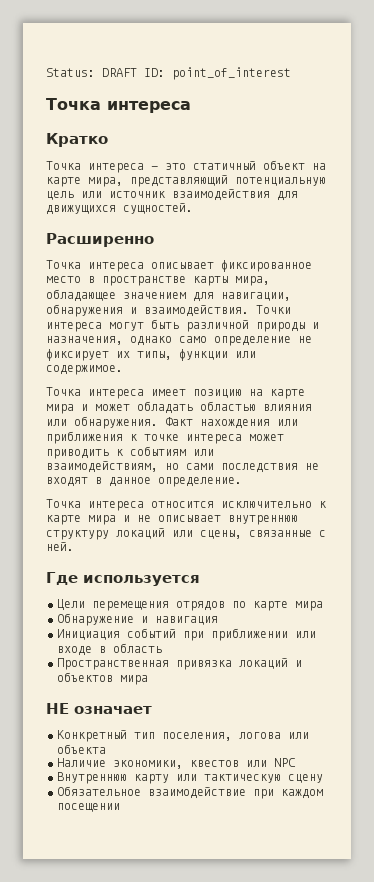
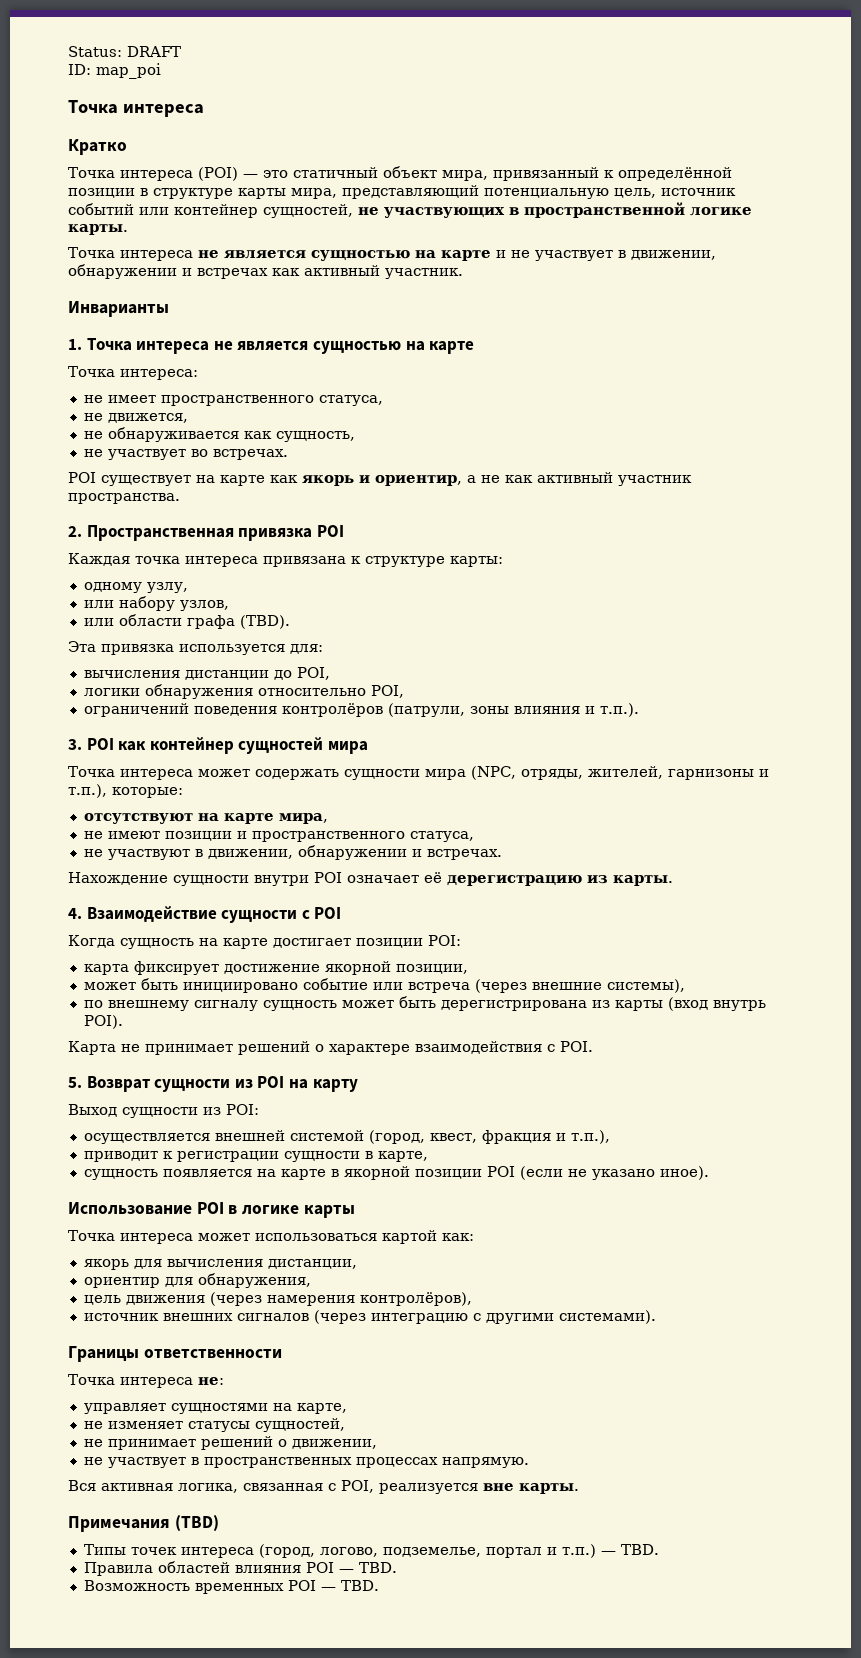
- Status: DRAFT ID: point_of_interest
+ Status: DRAFT
+ ID: map_poi
- Точка интереса — это статичный объект на карте мира, представляющий потенциальную цель или источник взаимодействия для движущихся сущностей.
- Расширенно
- Точка интереса описывает фиксированное место в пространстве карты мира, обладающее значением для навигации, обнаружения и взаимодействия. Точки интереса могут быть различной природы и назначения, однако само определение не фиксирует их типы, функции или содержимое.
- Точка интереса имеет позицию на карте мира и может обладать областью влияния или обнаружения. Факт нахождения или приближения к точке интереса может приводить к событиям или взаимодействиям, но сами последствия не входят в данное определение.
- Точка интереса относится исключительно к карте мира и не описывает внутреннюю структуру локаций или сцены, связанные с ней.
- Где используется
- Цели перемещения отрядов по карте мира
- Обнаружение и навигация
- Инициация событий при приближении или входе в область
- Пространственная привязка локаций и объектов мира
- НЕ означает
- Конкретный тип поселения, логова или объекта
- Наличие экономики, квестов или NPC
- Внутреннюю карту или тактическую сцену
- Обязательное взаимодействие при каждом посещении
+ Точка интереса (POI) — это статичный объект мира, привязанный к определённой позиции в структуре карты мира, представляющий потенциальную цель, источник событий или контейнер сущностей, не участвующих в пространственной логике карты.
+ Точка интереса не является сущностью на карте и не участвует в движении, обнаружении и встречах как активный участник.
+ Инварианты
+ 1. Точка интереса не является сущностью на карте
+ Точка интереса:
+ не имеет пространственного статуса,
+ не движется,
+ не обнаруживается как сущность,
+ не участвует во встречах.
+ POI существует на карте как якорь и ориентир, а не как активный участник пространства.
+ 2. Пространственная привязка POI
+ Каждая точка интереса привязана к структуре карты:
+ одному узлу,
+ или набору узлов,
+ или области графа (TBD).
+ Эта привязка используется для:
+ вычисления дистанции до POI,
+ логики обнаружения относительно POI,
+ ограничений поведения контролёров (патрули, зоны влияния и т.п.).
+ 3. POI как контейнер сущностей мира
+ Точка интереса может содержать сущности мира (NPC, отряды, жителей, гарнизоны и т.п.), которые:
+ отсутствуют на карте мира,
+ не имеют позиции и пространственного статуса,
+ не участвуют в движении, обнаружении и встречах.
+ Нахождение сущности внутри POI означает её дерегистрацию из карты.
+ 4. Взаимодействие сущности с POI
+ Когда сущность на карте достигает позиции POI:
+ карта фиксирует достижение якорной позиции,
+ может быть инициировано событие или встреча (через внешние системы),
+ по внешнему сигналу сущность может быть дерегистрирована из карты (вход внутрь POI).
+ Карта не принимает решений о характере взаимодействия с POI.
+ 5. Возврат сущности из POI на карту
+ Выход сущности из POI:
+ осуществляется внешней системой (город, квест, фракция и т.п.),
+ приводит к регистрации сущности в карте,
+ сущность появляется на карте в якорной позиции POI (если не указано иное).
+ Использование POI в логике карты
+ Точка интереса может использоваться картой как:
+ якорь для вычисления дистанции,
+ ориентир для обнаружения,
+ цель движения (через намерения контролёров),
+ источник внешних сигналов (через интеграцию с другими системами).
+ Границы ответственности
+ Точка интереса не:
+ управляет сущностями на карте,
+ не изменяет статусы сущностей,
+ не принимает решений о движении,
+ не участвует в пространственных процессах напрямую.
+ Вся активная логика, связанная с POI, реализуется вне карты.
+ Примечания (TBD)
+ Типы точек интереса (город, логово, подземелье, портал и т.п.) — TBD.
+ Правила областей влияния POI — TBD.
+ Возможность временных POI — TBD.

